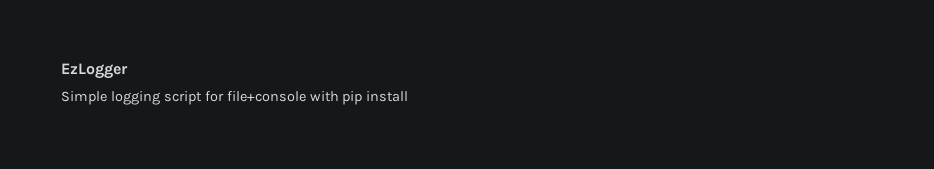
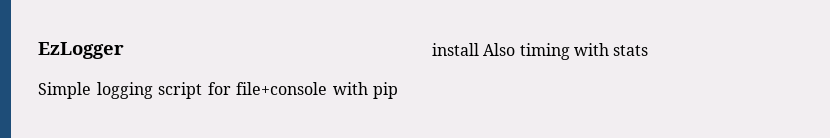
- Simple logging script for file+console with pip install
+ Simple logging script for file+console with pip install Also timing with stats

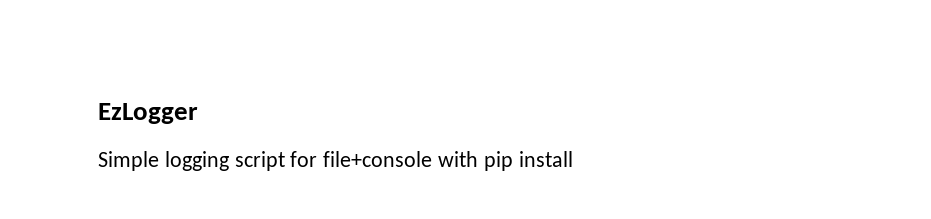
- Simple logging script for file+console with pip install Also timing with stats
+ Simple logging script for file+console with pip install

